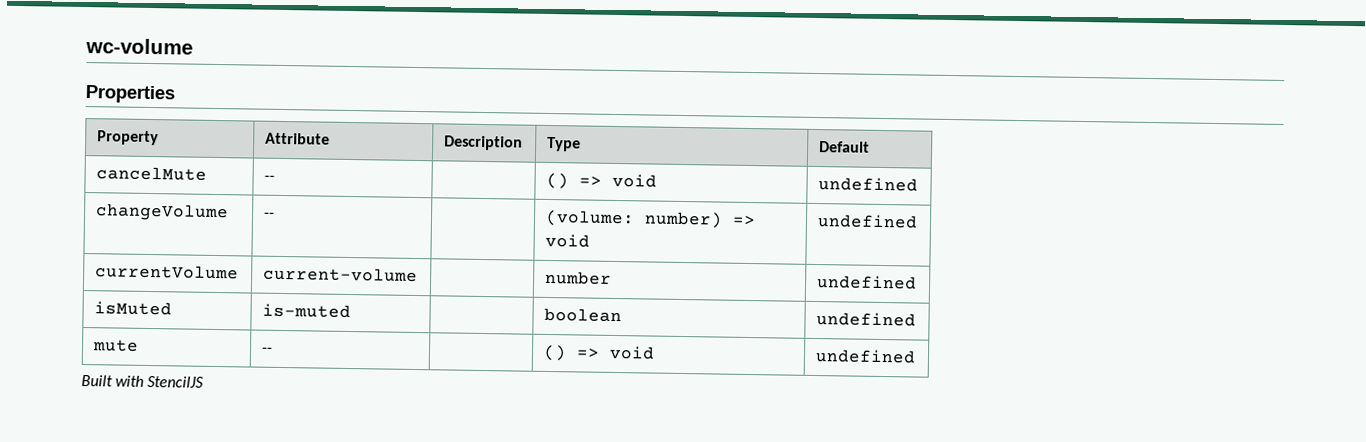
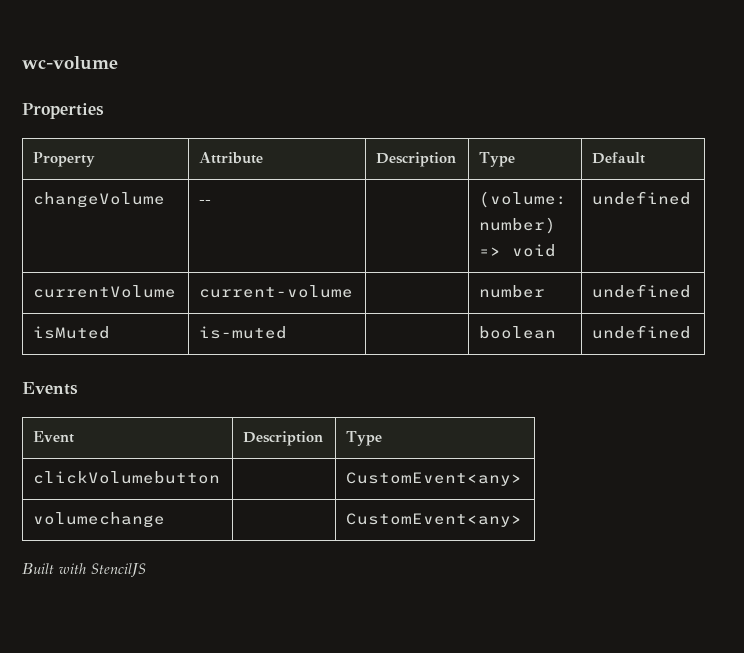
- cancelMute | -- | | () => void | undefined
- mute | -- | | () => void | undefined
+ Events
+ Event | Description | Type
+ clickVolumebutton | | CustomEvent<any>
+ volumechange | | CustomEvent<any>

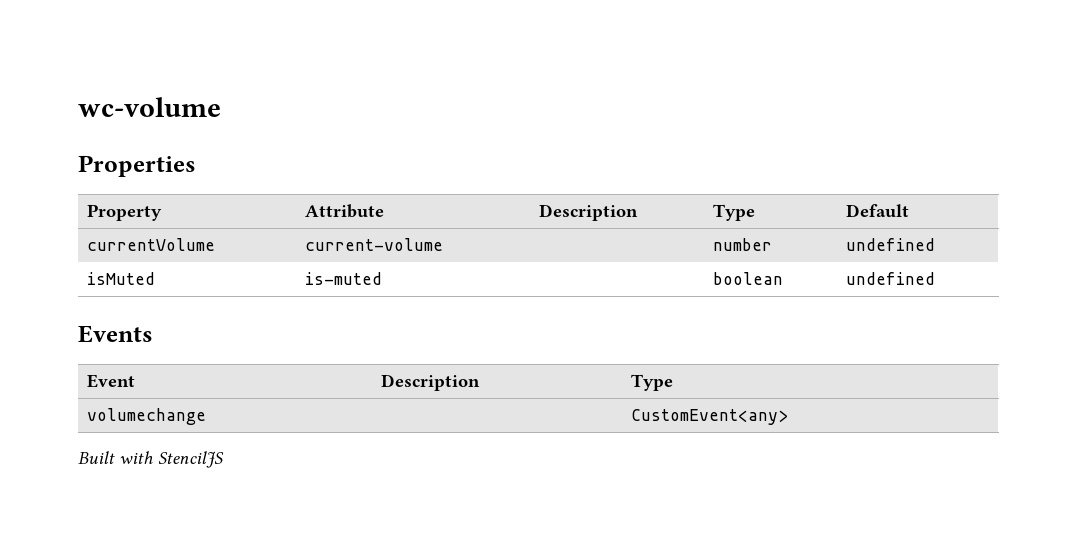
- changeVolume | -- | | (volume: number) => void | undefined
- clickVolumebutton | | CustomEvent<any>

